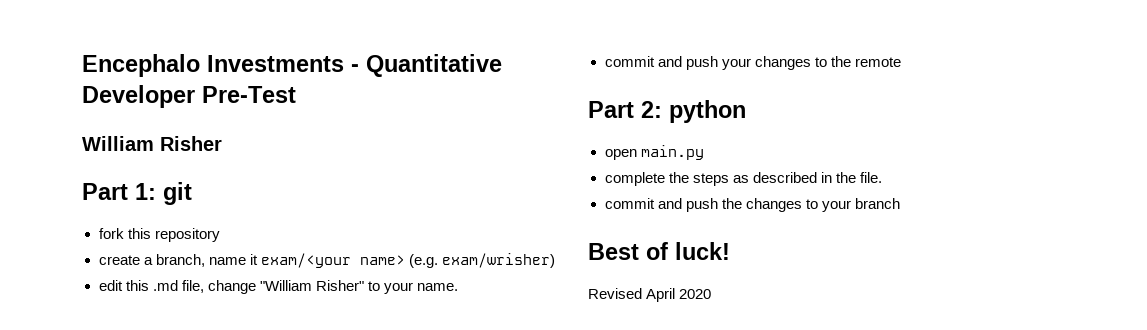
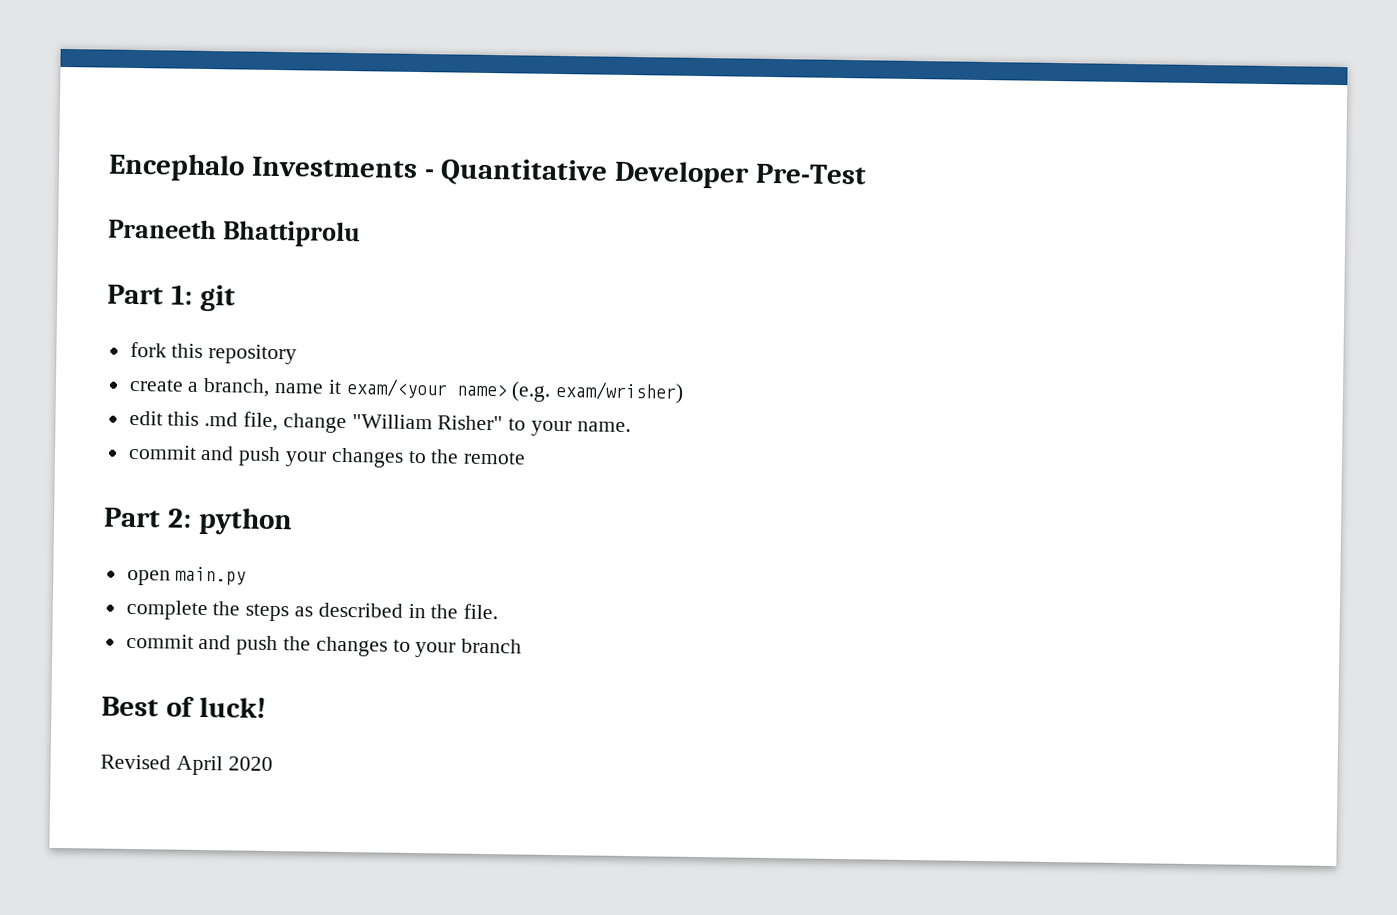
- William Risher
+ Praneeth Bhattiprolu

